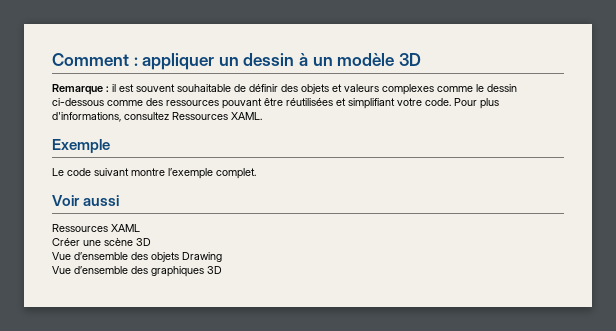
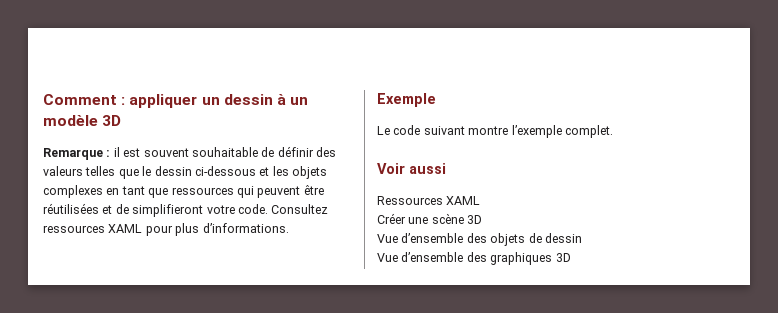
- Remarque : il est souvent souhaitable de définir des objets et valeurs complexes comme le dessin ci-dessous comme des ressources pouvant être réutilisées et simplifiant votre code. Pour plus d'informations, consultez Ressources XAML.
+ Remarque : il est souvent souhaitable de définir des valeurs telles que le dessin ci-dessous et les objets complexes en tant que ressources qui peuvent être réutilisées et de simplifieront votre code. Consultez ressources XAML pour plus d’informations.
- Vue d’ensemble des objets Drawing
+ Vue d’ensemble des objets de dessin

